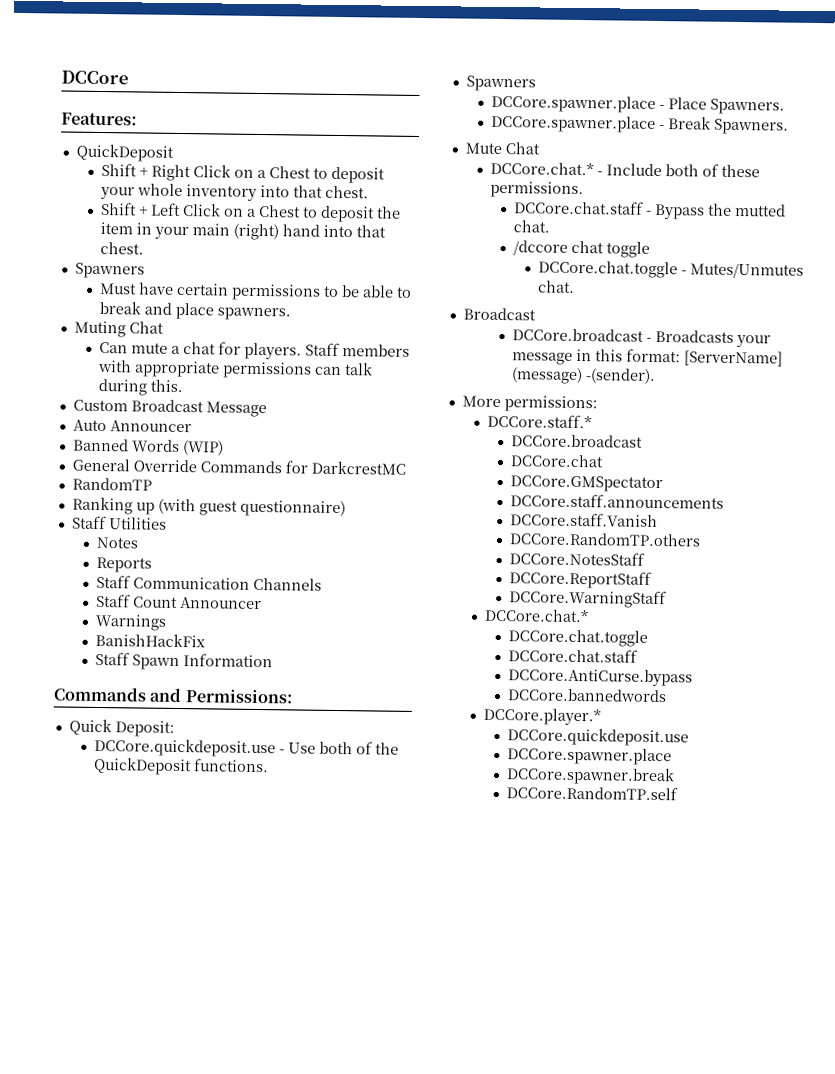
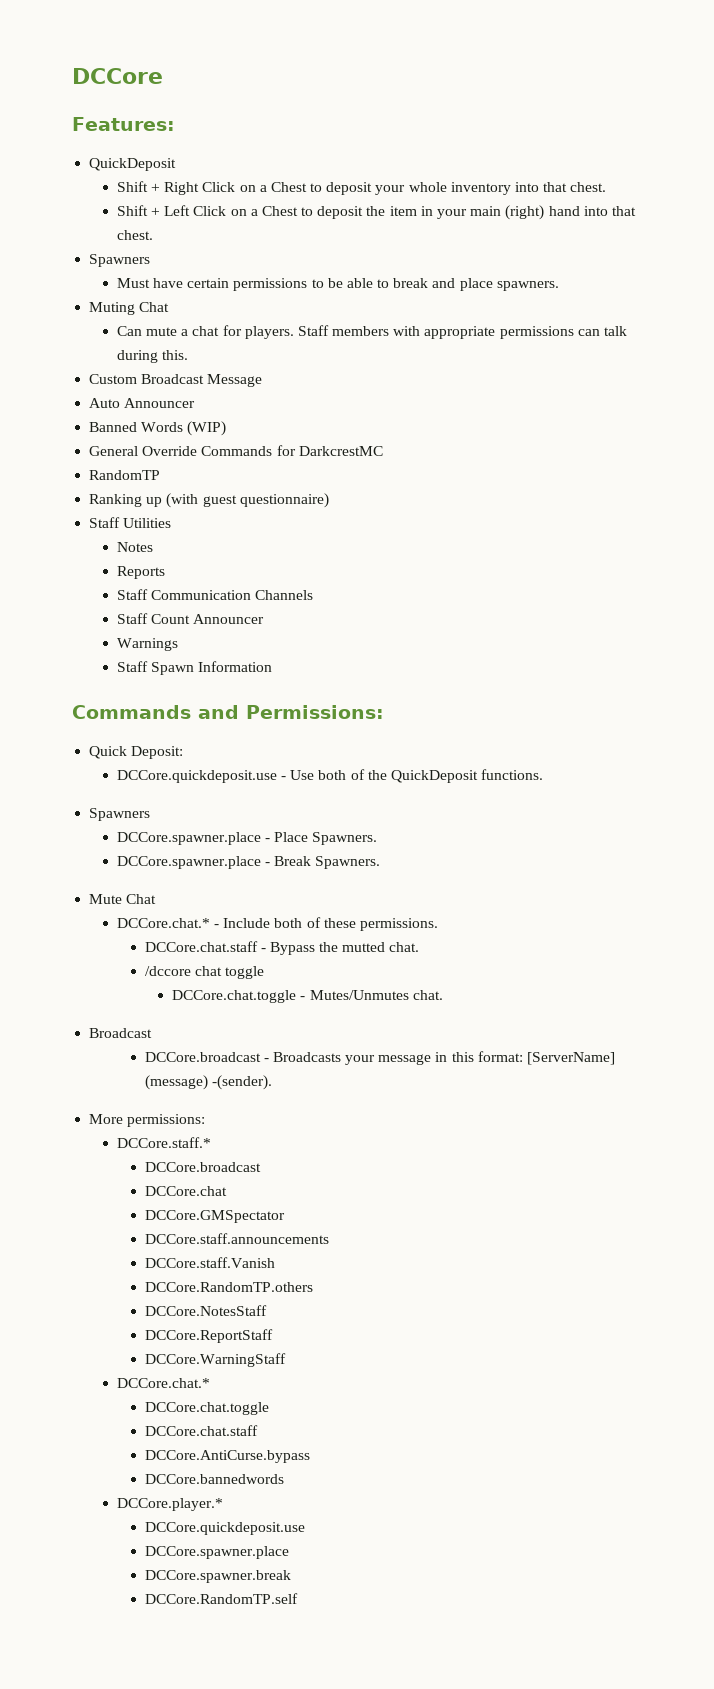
- BanishHackFix

